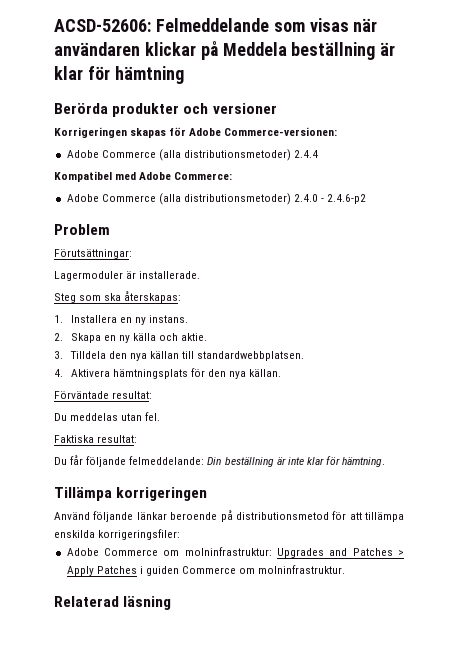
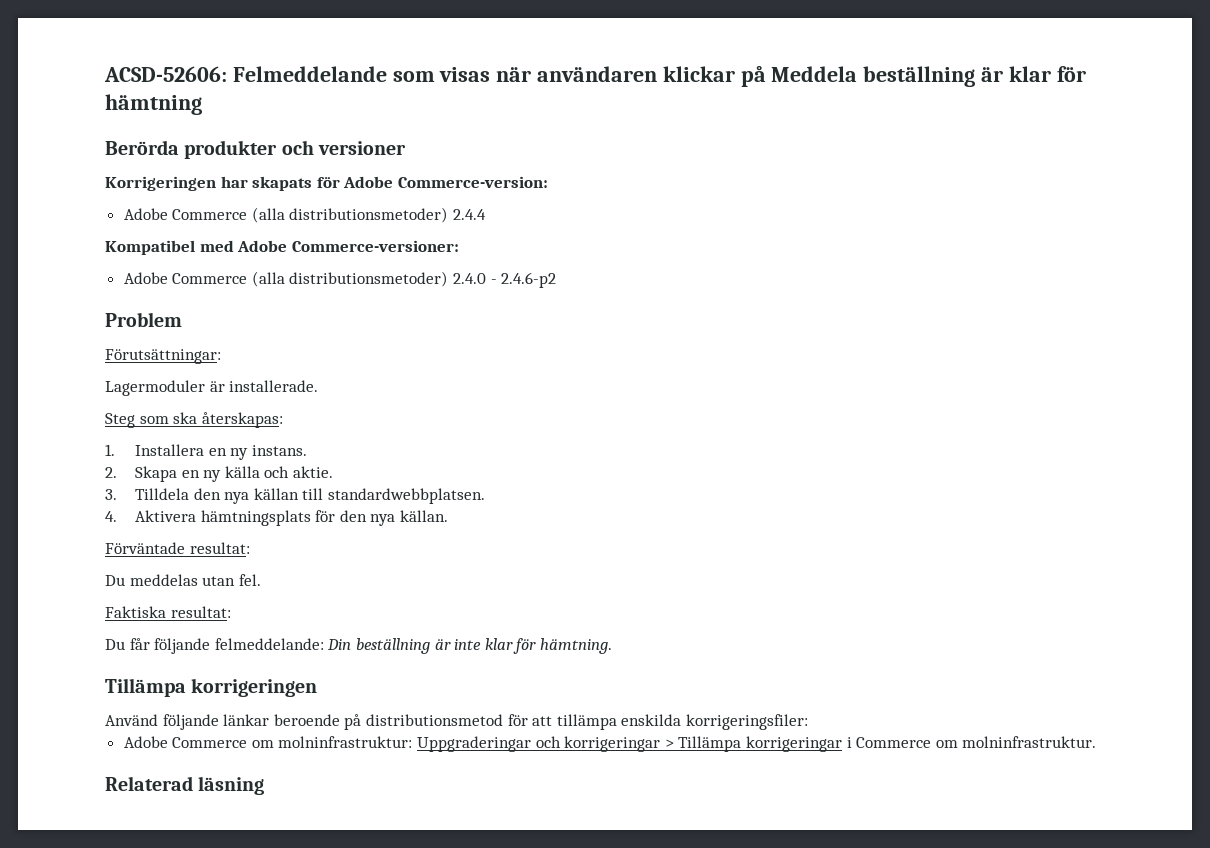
- Korrigeringen skapas för Adobe Commerce-versionen:
+ Korrigeringen har skapats för Adobe Commerce-version:
- Kompatibel med Adobe Commerce:
+ Kompatibel med Adobe Commerce-versioner:
- Adobe Commerce om molninfrastruktur: Upgrades and Patches > Apply Patches i guiden Commerce om molninfrastruktur.
+ Adobe Commerce om molninfrastruktur: Uppgraderingar och korrigeringar > Tillämpa korrigeringar i Commerce om molninfrastruktur.

